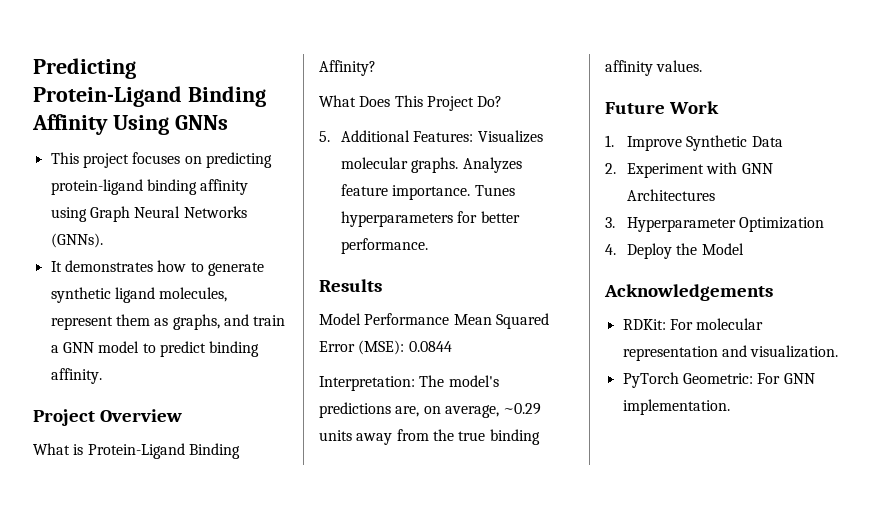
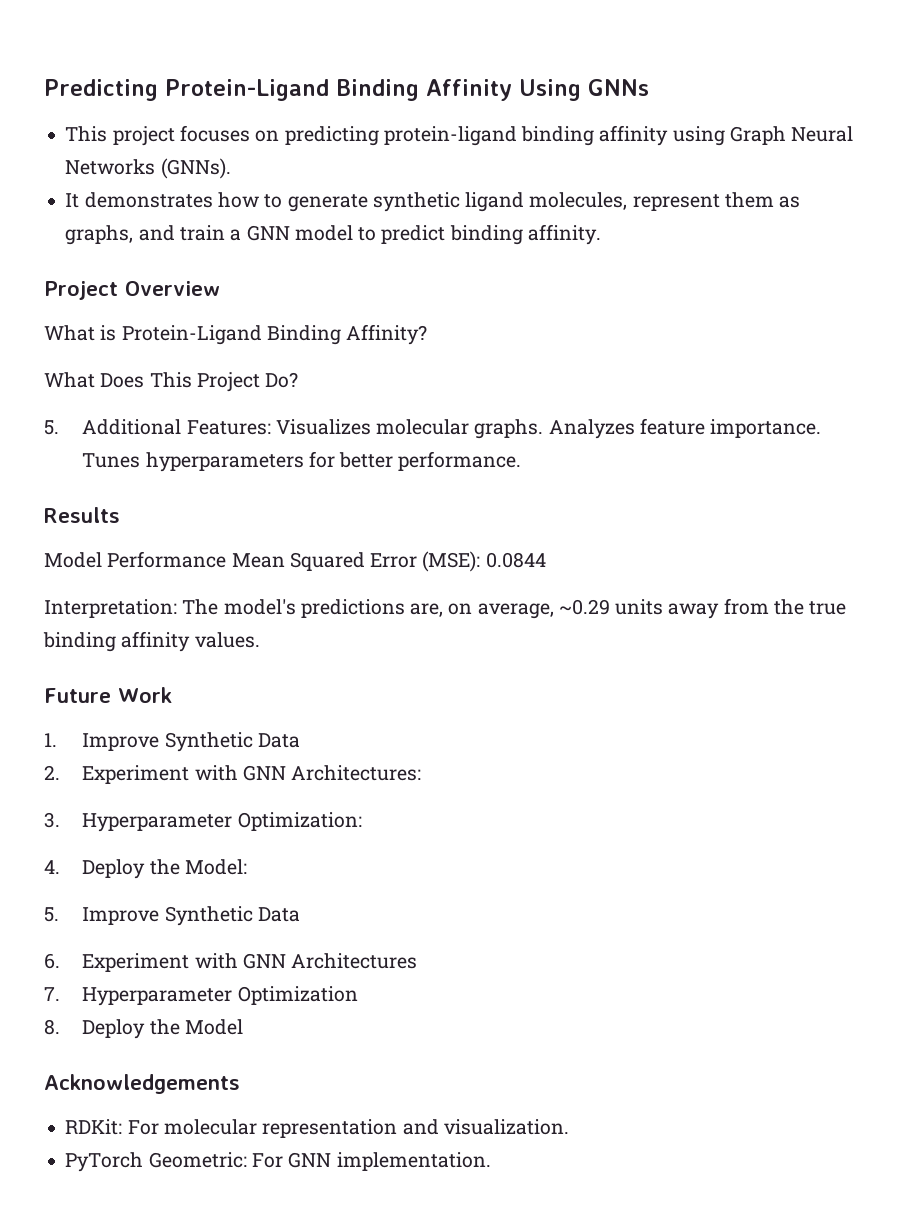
- 2. Experiment with GNN Architectures
+ 2. Experiment with GNN Architectures:
+ 3. Hyperparameter Optimization:
+ 4. Deploy the Model:
+ 5. Improve Synthetic Data
+ 6. Experiment with GNN Architectures
- 3. Hyperparameter Optimization
+ 7. Hyperparameter Optimization
- 4. Deploy the Model
+ 8. Deploy the Model

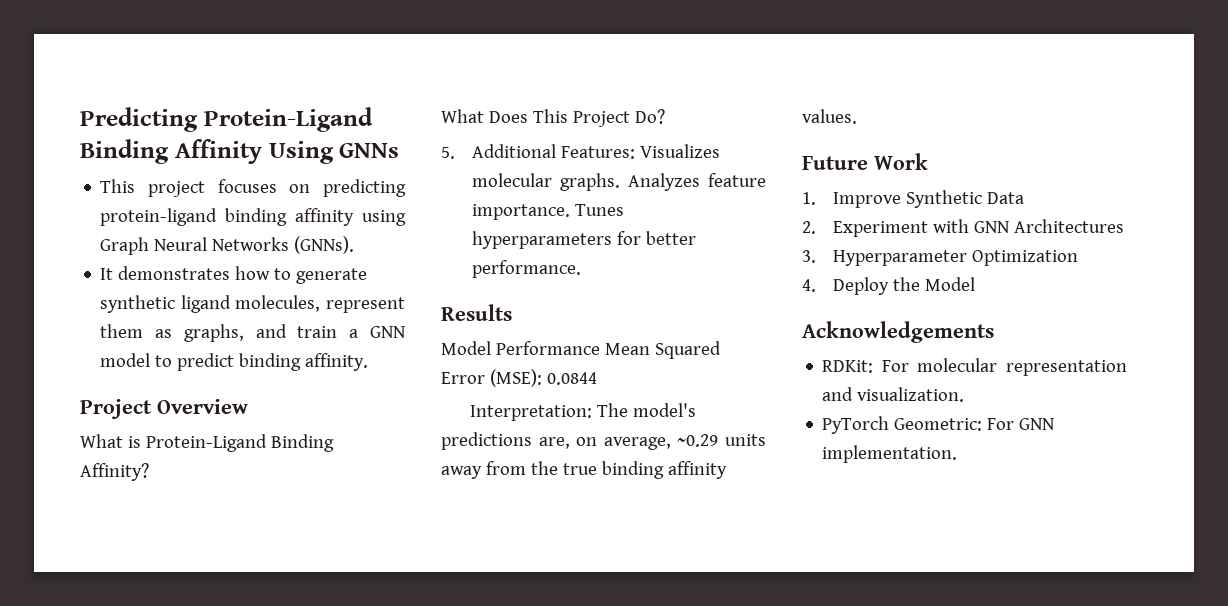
- 2. Experiment with GNN Architectures:
- 3. Hyperparameter Optimization:
- 4. Deploy the Model:
- 5. Improve Synthetic Data
- 6. Experiment with GNN Architectures
+ 2. Experiment with GNN Architectures
- 7. Hyperparameter Optimization
+ 3. Hyperparameter Optimization
- 8. Deploy the Model
+ 4. Deploy the Model

